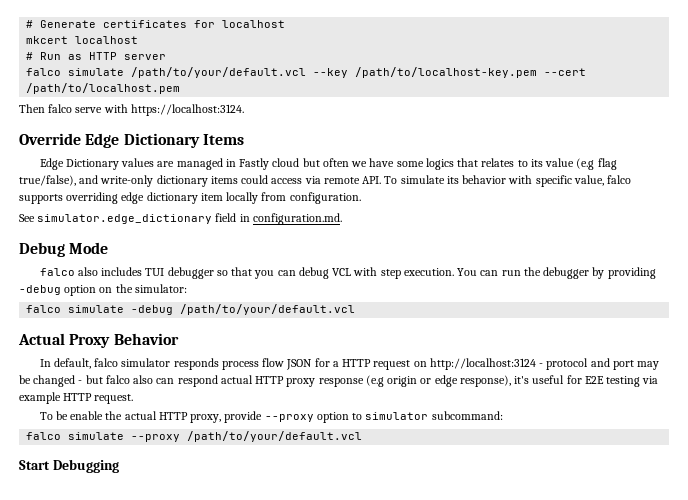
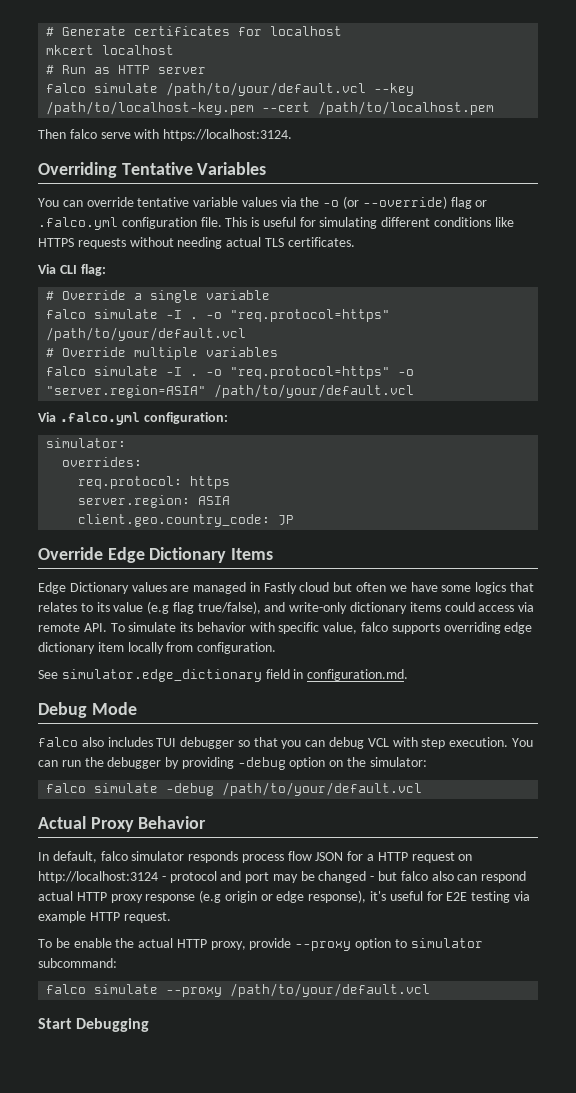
+ Overriding Tentative Variables
+ You can override tentative variable values via the -o (or --override) flag or .falco.yml configuration file. This is useful for simulating different conditions like HTTPS requests without needing actual TLS certificates.
+ Via CLI flag:
+ # Override a single variable
+ falco simulate -I . -o "req.protocol=https" /path/to/your/default.vcl
+ # Override multiple variables
+ falco simulate -I . -o "req.protocol=https" -o "server.region=ASIA" /path/to/your/default.vcl
+ Via .falco.yml configuration:
+ simulator:
+ overrides:
+ req.protocol: https
+ server.region: ASIA
+ client.geo.country_code: JP

